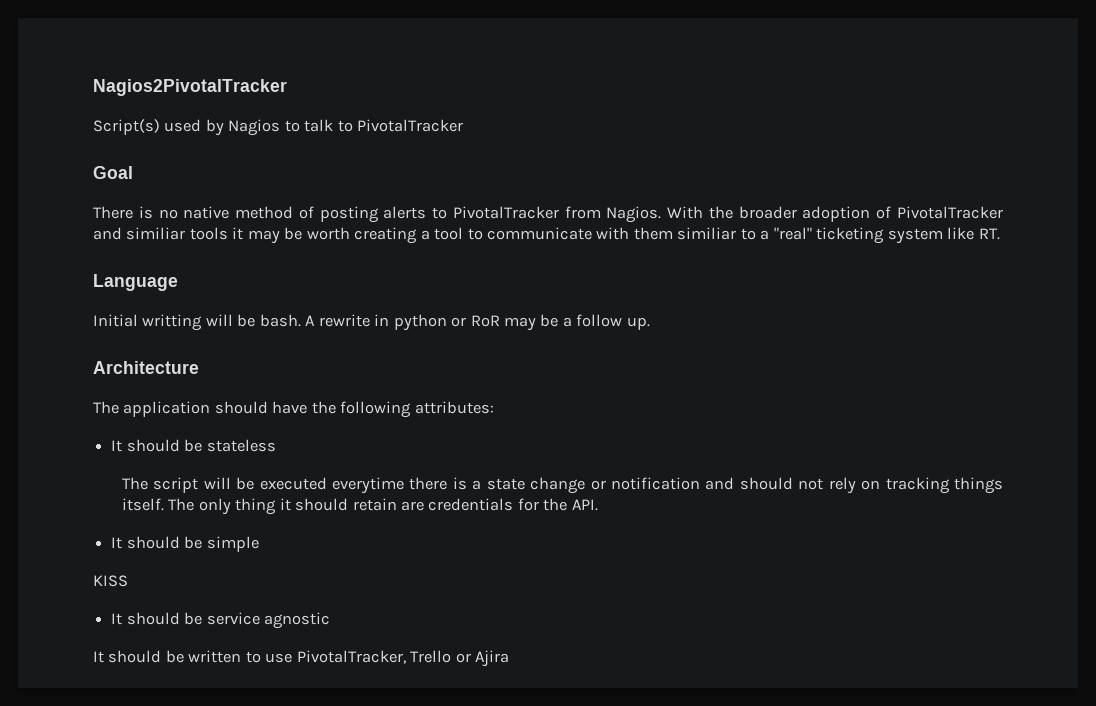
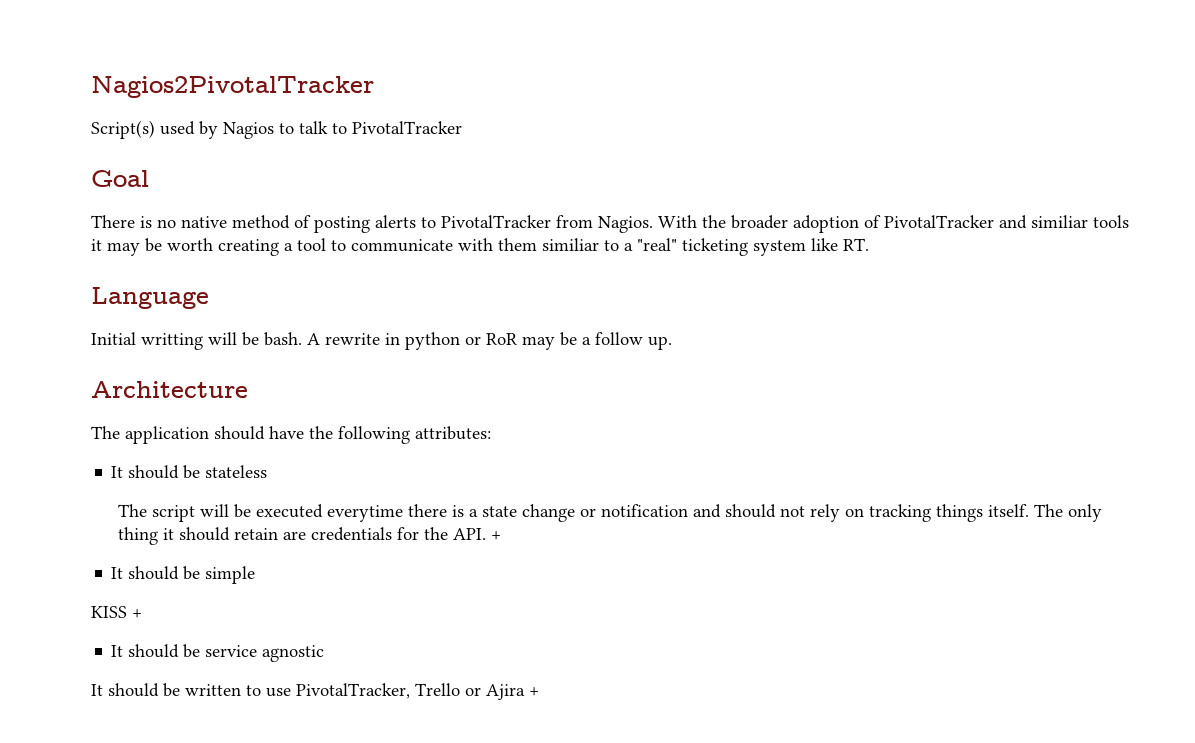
- The only thing it should retain are credentials for the API.
+ The only thing it should retain are credentials for the API. +
- KISS
+ KISS +
- It should be written to use PivotalTracker, Trello or Ajira
+ It should be written to use PivotalTracker, Trello or Ajira +

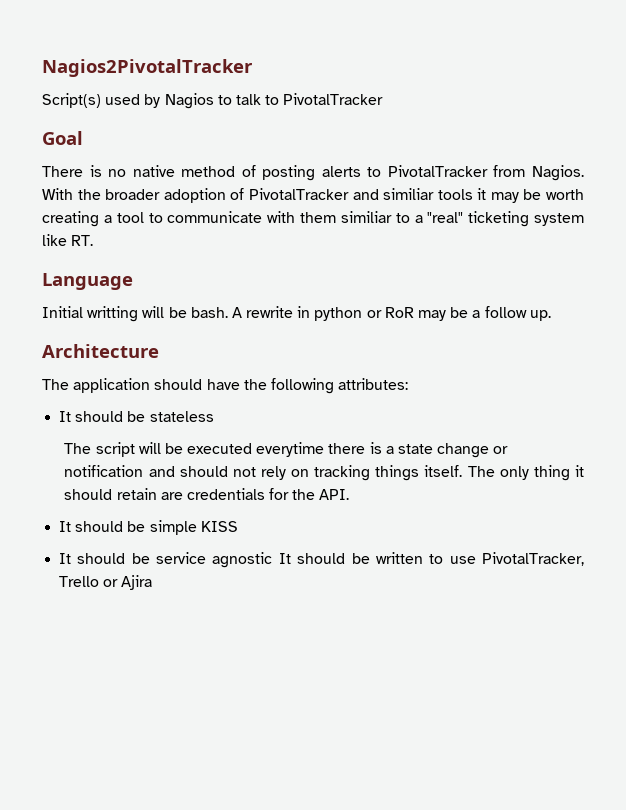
- The only thing it should retain are credentials for the API. +
+ The only thing it should retain are credentials for the API.
- It should be simple
- KISS +
+ It should be simple KISS
- It should be service agnostic
- It should be written to use PivotalTracker, Trello or Ajira +
+ It should be service agnostic It should be written to use PivotalTracker, Trello or Ajira

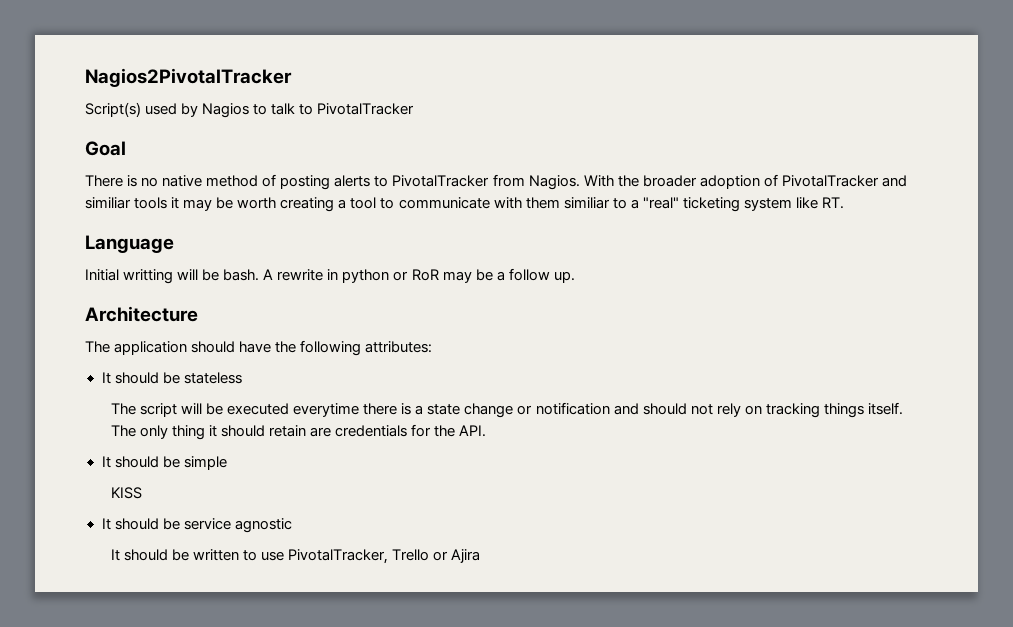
- It should be simple KISS
+ It should be simple
+ KISS
- It should be service agnostic It should be written to use PivotalTracker, Trello or Ajira
+ It should be service agnostic
+ It should be written to use PivotalTracker, Trello or Ajira

